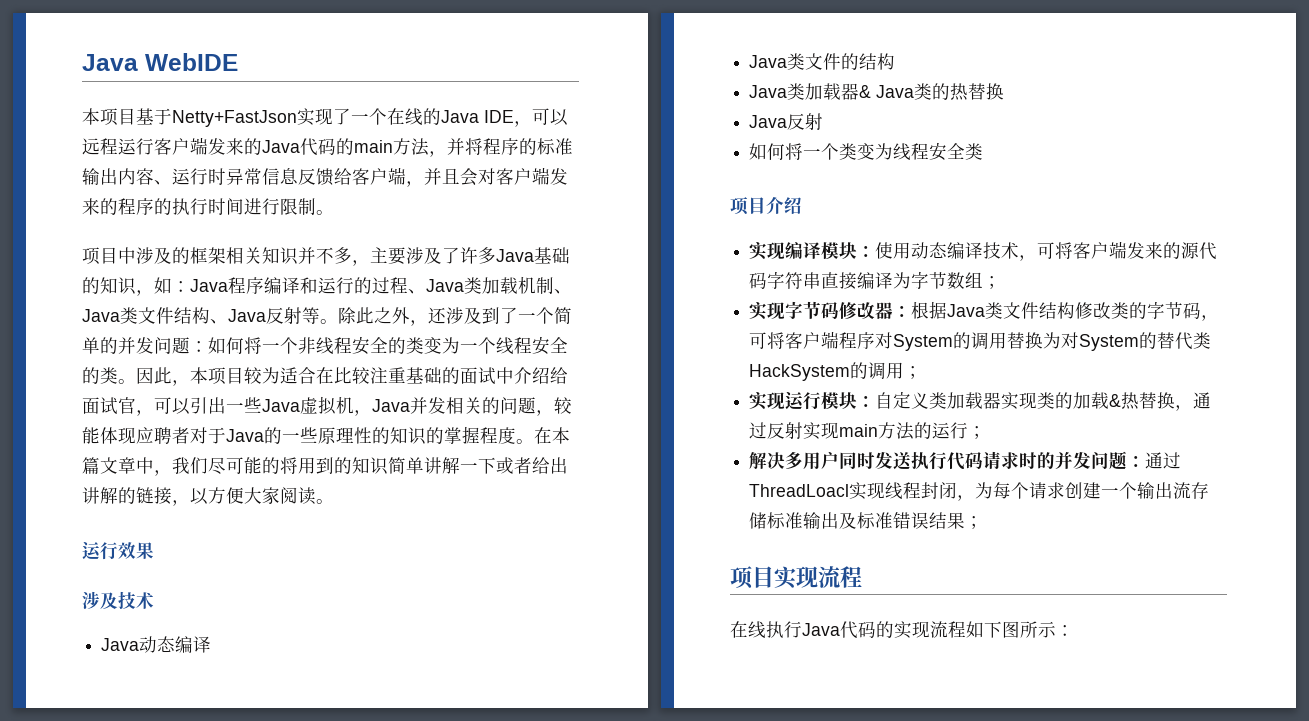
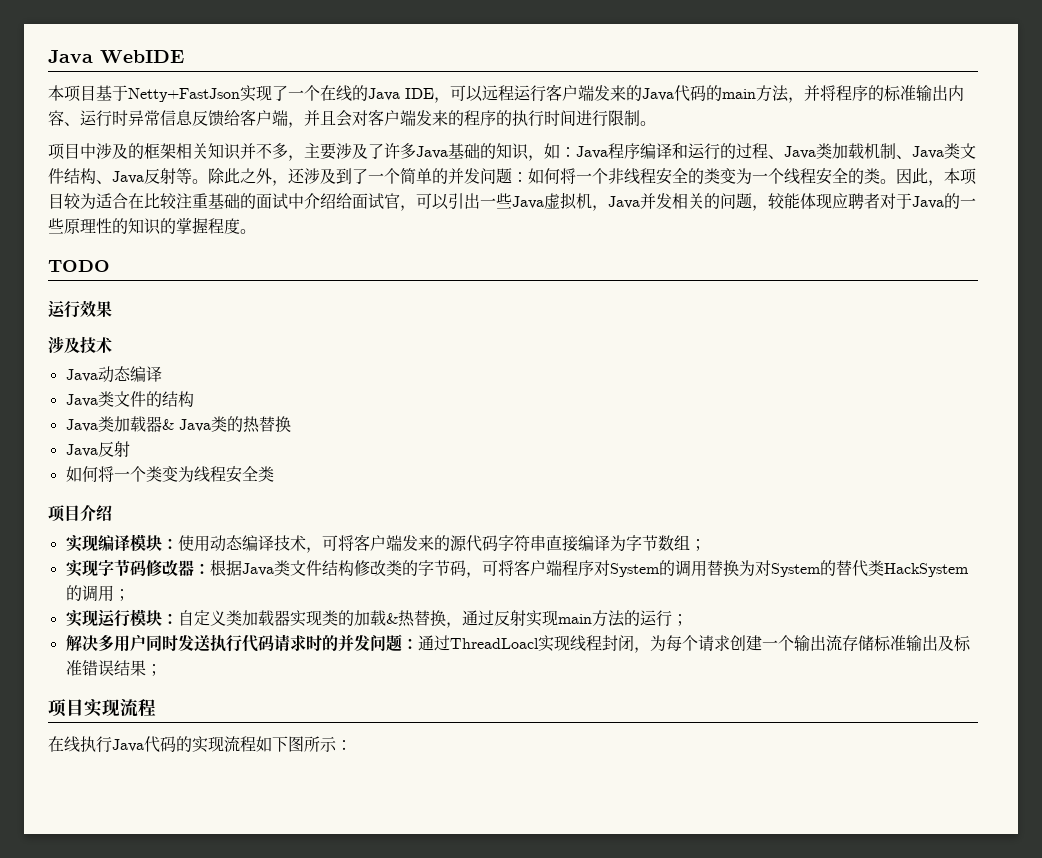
- 因此，本项目较为适合在比较注重基础的面试中介绍给面试官，可以引出一些Java虚拟机，Java并发相关的问题，较能体现应聘者对于Java的一些原理性的知识的掌握程度。在本篇文章中，我们尽可能的将用到的知识简单讲解一下或者给出讲解的链接，以方便大家阅读。
+ 因此，本项目较为适合在比较注重基础的面试中介绍给面试官，可以引出一些Java虚拟机，Java并发相关的问题，较能体现应聘者对于Java的一些原理性的知识的掌握程度。
+ TODO

